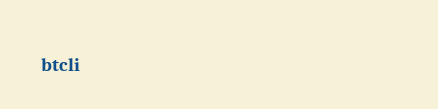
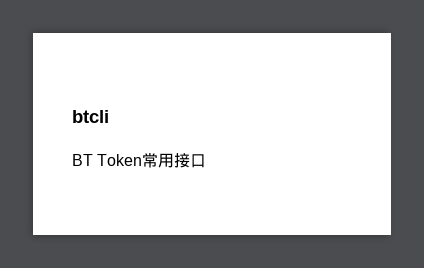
+ BT Token常用接口

